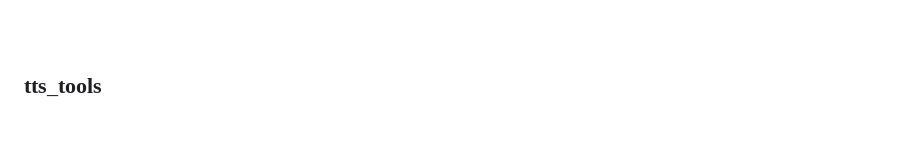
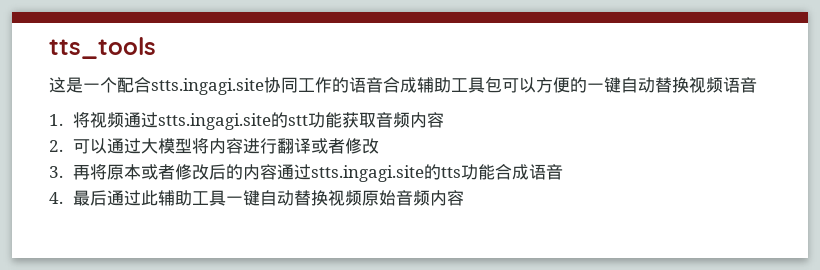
+ 这是一个配合stts.ingagi.site协同工作的语音合成辅助工具包可以方便的一键自动替换视频语音
+ 1.将视频通过stts.ingagi.site的stt功能获取音频内容
+ 2.可以通过大模型将内容进行翻译或者修改
+ 3.再将原本或者修改后的内容通过stts.ingagi.site的tts功能合成语音
+ 4.最后通过此辅助工具一键自动替换视频原始音频内容

